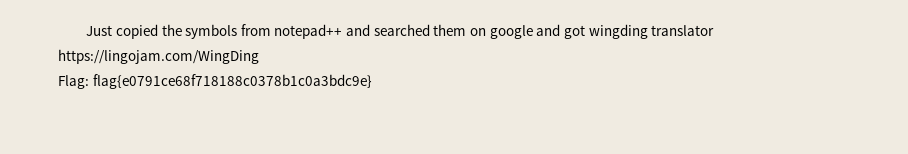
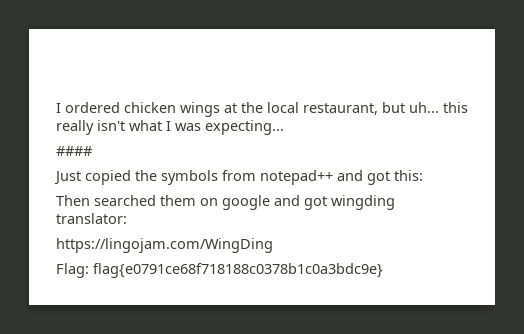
+ I ordered chicken wings at the local restaurant, but uh... this really isn't what I was expecting...
+ ####
- Just copied the symbols from notepad++ and searched them on google and got wingding translator
+ Just copied the symbols from notepad++ and got this:
+ Then searched them on google and got wingding translator:

